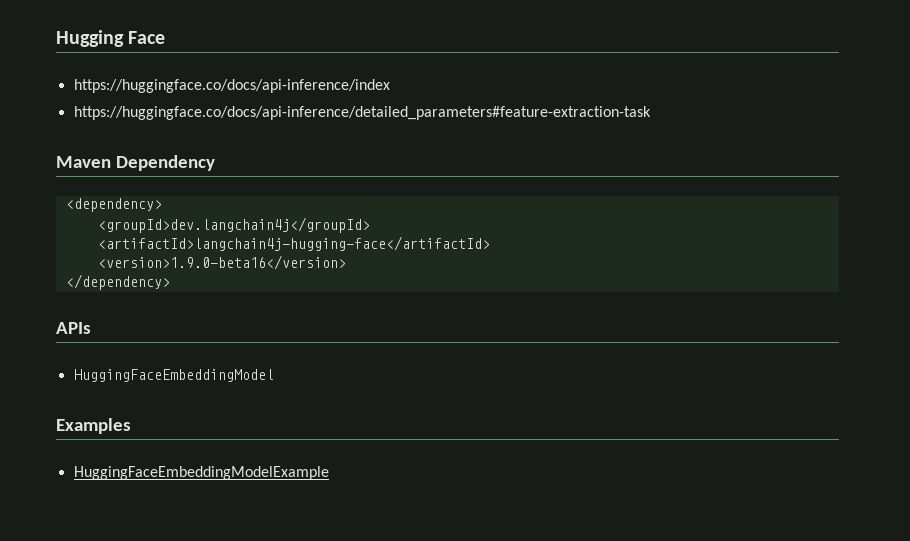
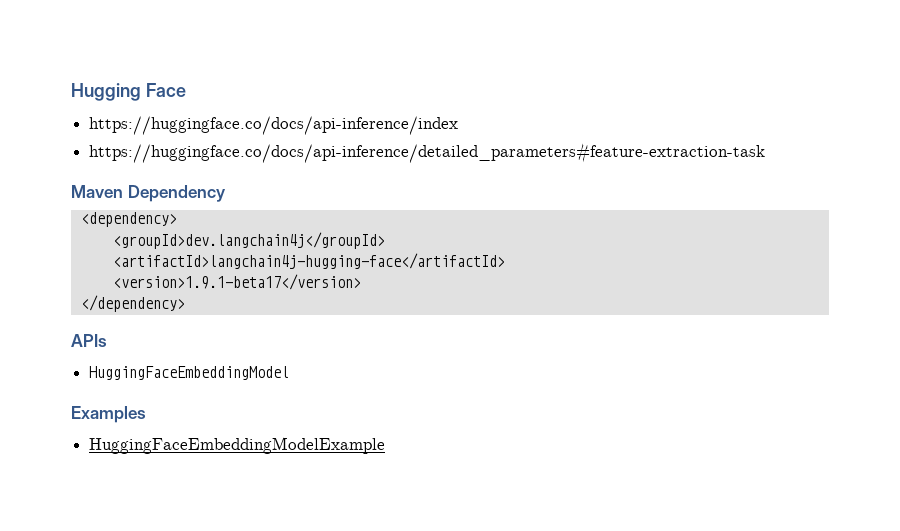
- <version>1.9.0-beta16</version>
+ <version>1.9.1-beta17</version>

